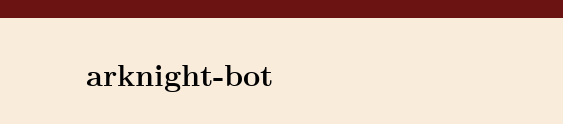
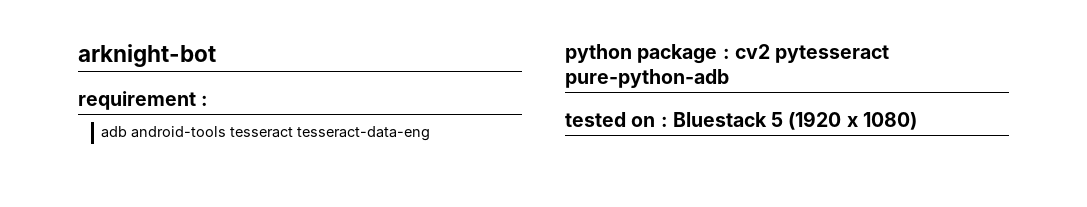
+ requirement :
+ adb android-tools tesseract tesseract-data-eng
+ python package : cv2 pytesseract pure-python-adb
+ tested on : Bluestack 5 (1920 x 1080)

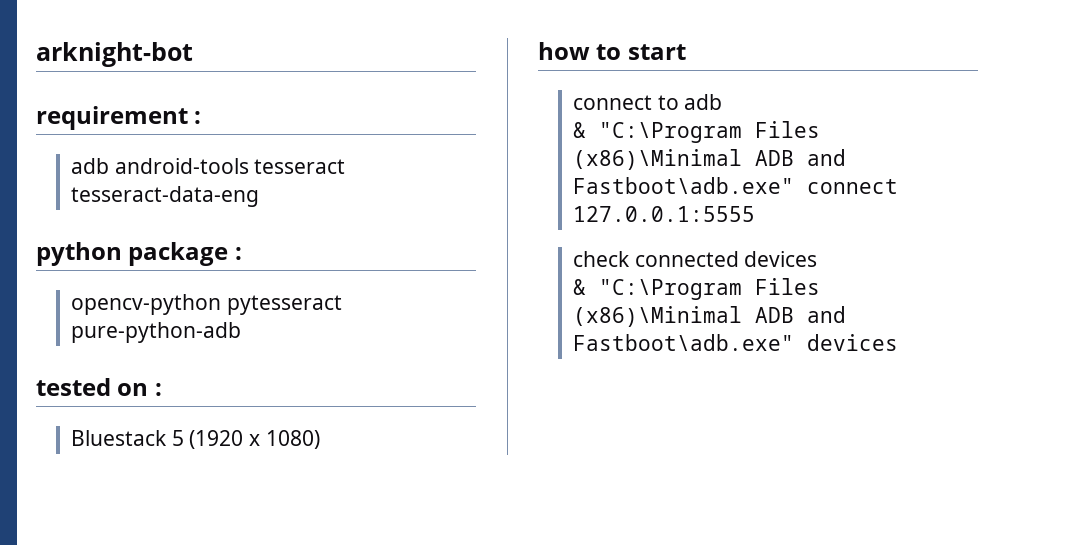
- python package : cv2 pytesseract pure-python-adb
+ python package :
+ opencv-python pytesseract pure-python-adb
- tested on : Bluestack 5 (1920 x 1080)
+ tested on :
+ Bluestack 5 (1920 x 1080)
+ how to start
+ connect to adb
+ & "C:\Program Files (x86)\Minimal ADB and Fastboot\adb.exe" connect 127.0.0.1:5555
+ check connected devices
+ & "C:\Program Files (x86)\Minimal ADB and Fastboot\adb.exe" devices

